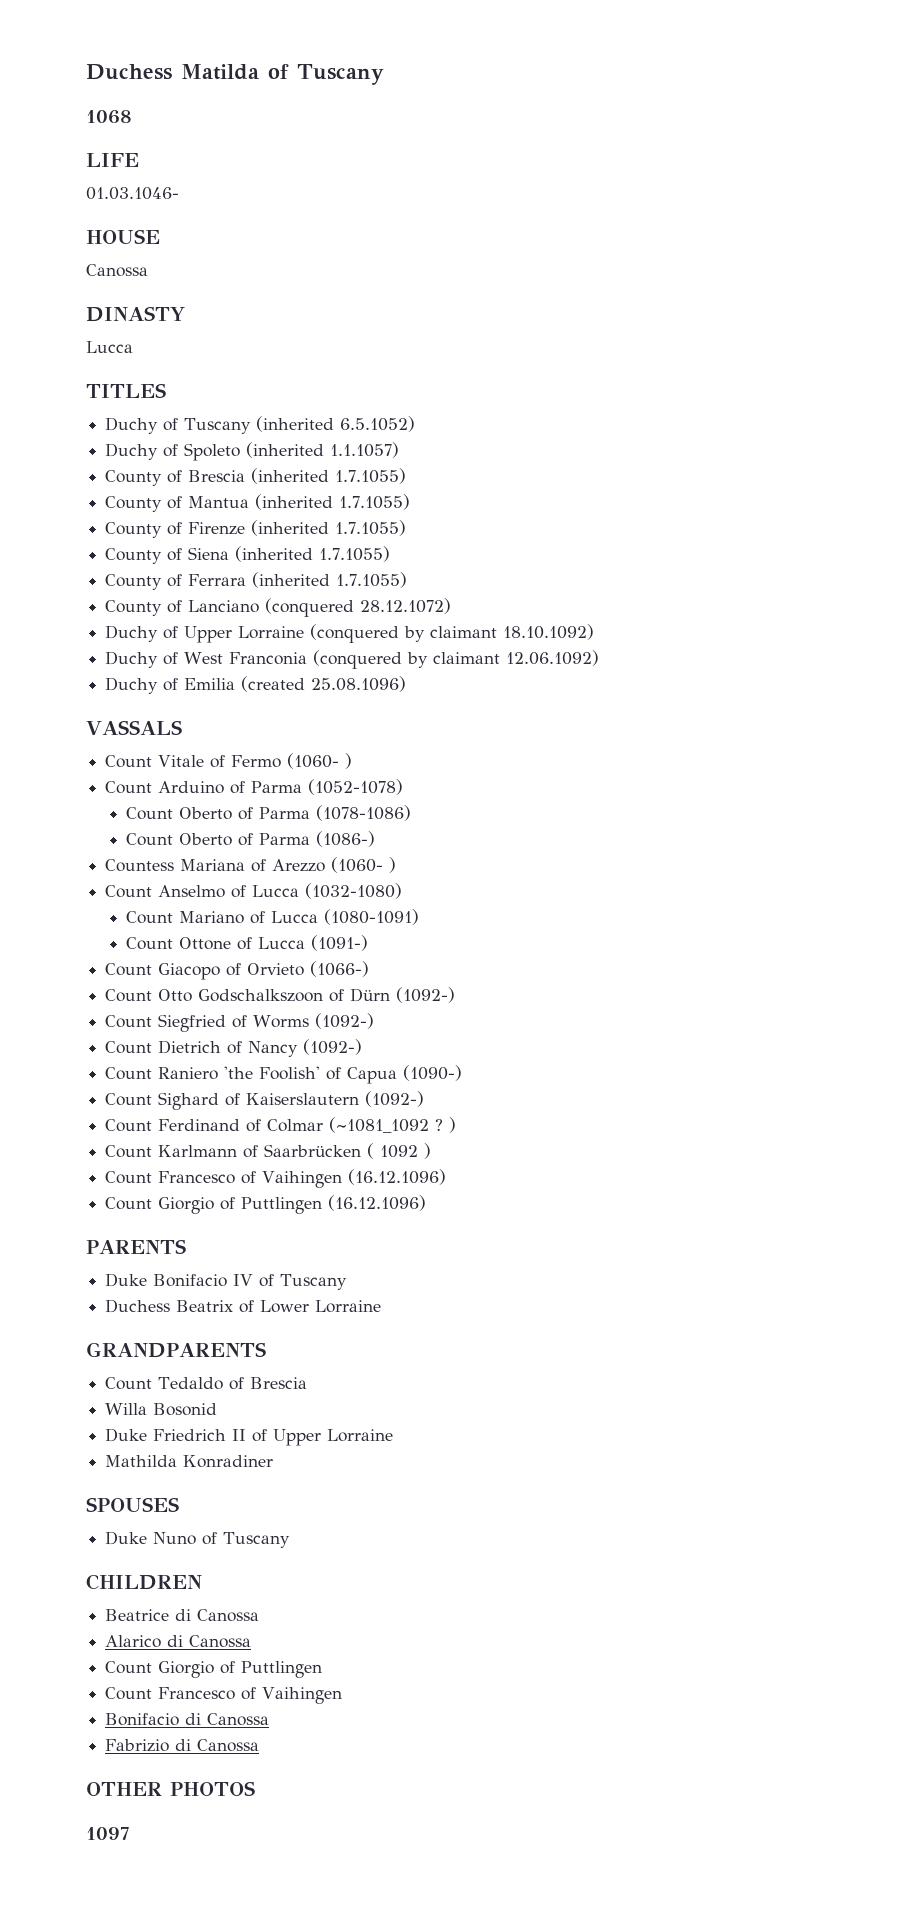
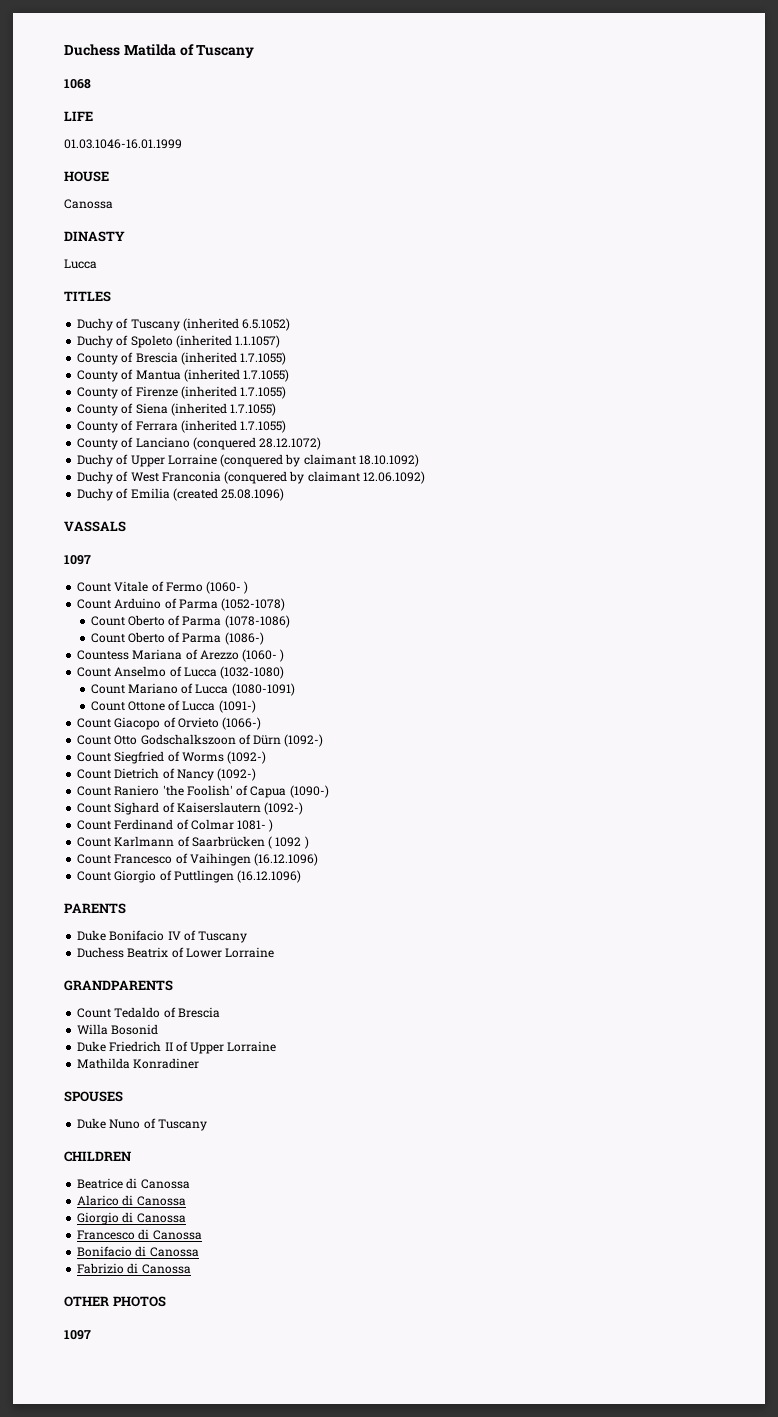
- 01.03.1046-
+ 01.03.1046-16.01.1999
  VASSALS
+ 1097
- Count Ferdinand of Colmar (~1081_1092 ? )
+ Count Ferdinand of Colmar 1081- )
  Alarico di Canossa
- Count Giorgio of Puttlingen
- Count Francesco of Vaihingen
+ Giorgio di Canossa
+ Francesco di Canossa

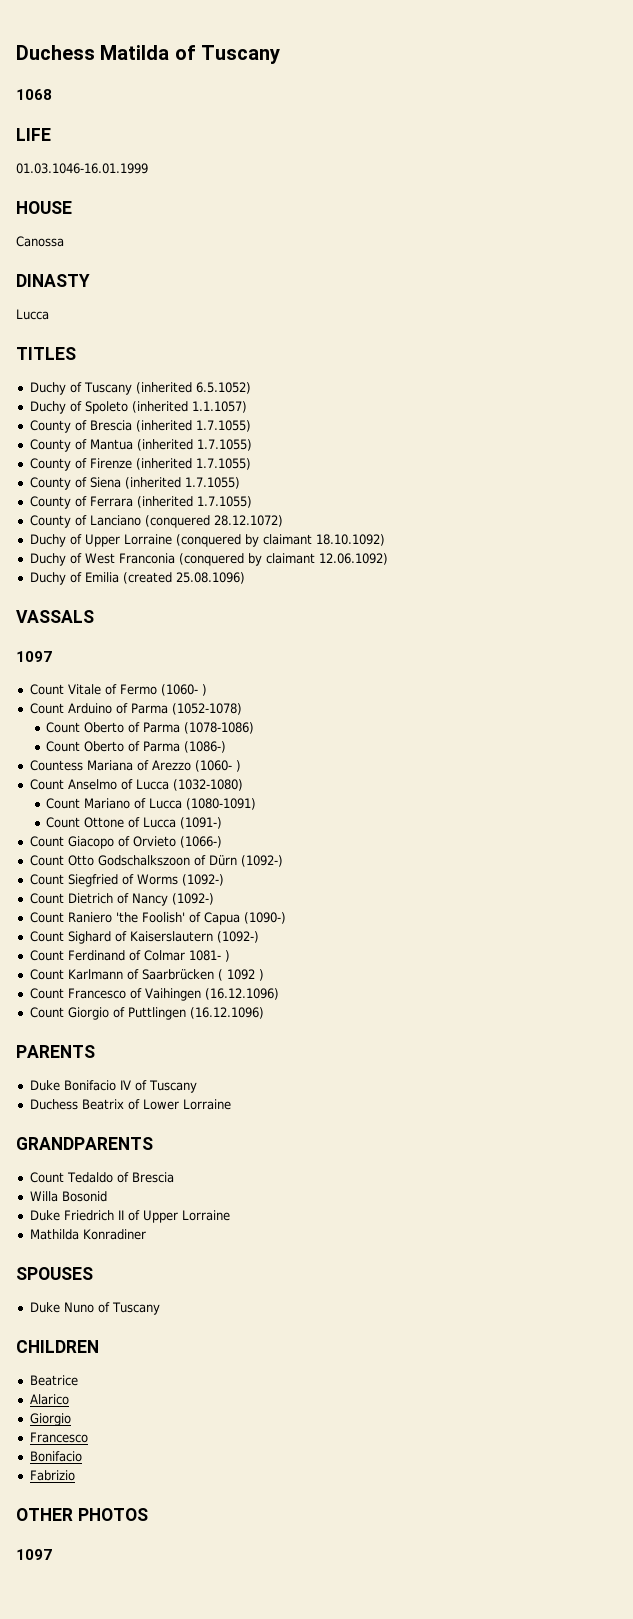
- Beatrice di Canossa
+ Beatrice
- Alarico di Canossa
- Giorgio di Canossa
- Francesco di Canossa
- Bonifacio di Canossa
+ Alarico
+ Giorgio
+ Francesco
+ Bonifacio
- Fabrizio di Canossa
+ Fabrizio

